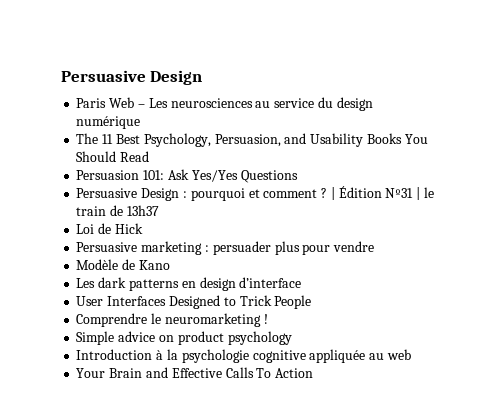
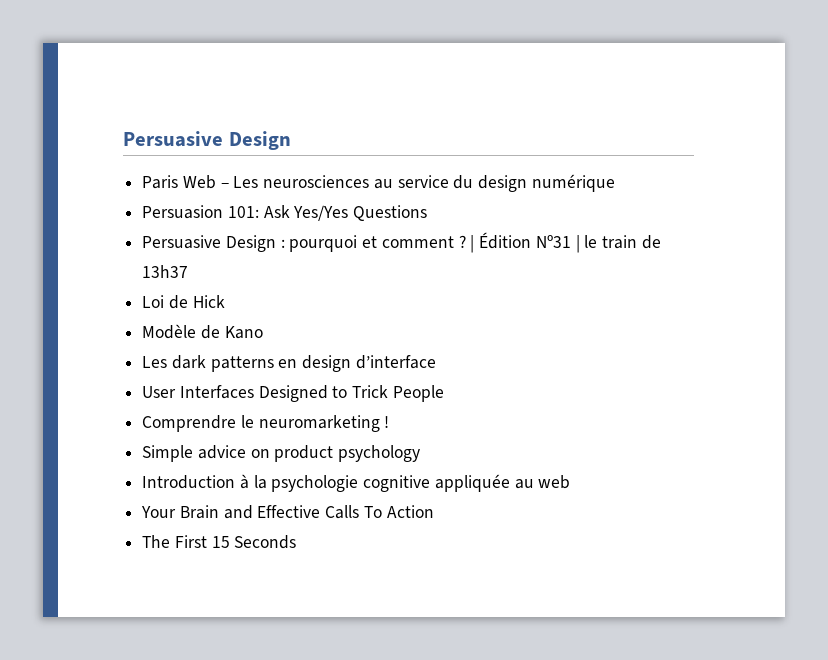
- The 11 Best Psychology, Persuasion, and Usability Books You Should Read
- Persuasive marketing : persuader plus pour vendre
+ The First 15 Seconds

